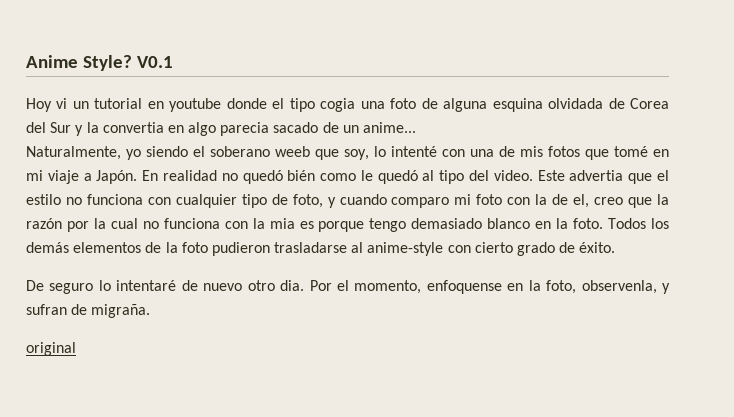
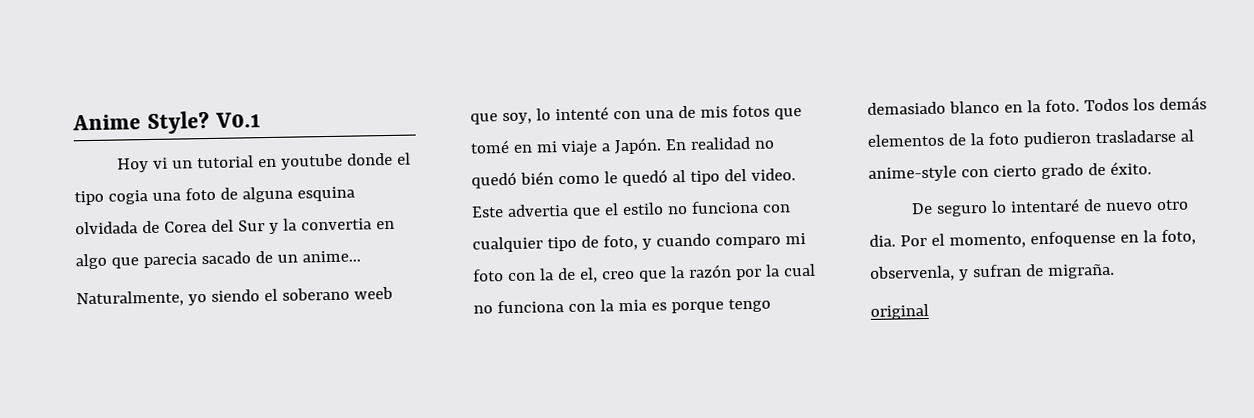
- Hoy vi un tutorial en youtube donde el tipo cogia una foto de alguna esquina olvidada de Corea del Sur y la convertia en algo parecia sacado de un anime...
+ Hoy vi un tutorial en youtube donde el tipo cogia una foto de alguna esquina olvidada de Corea del Sur y la convertia en algo que parecia sacado de un anime...

